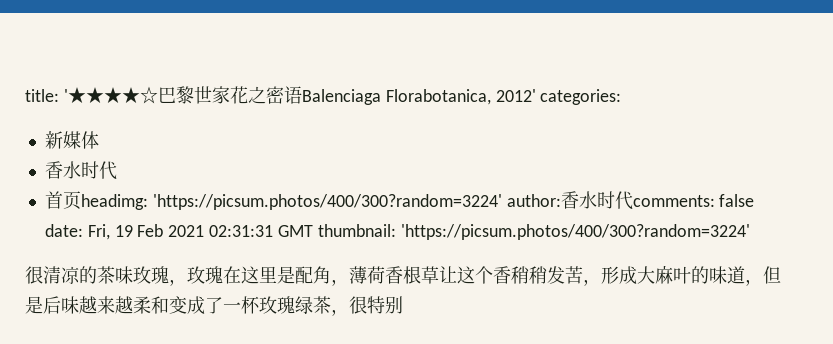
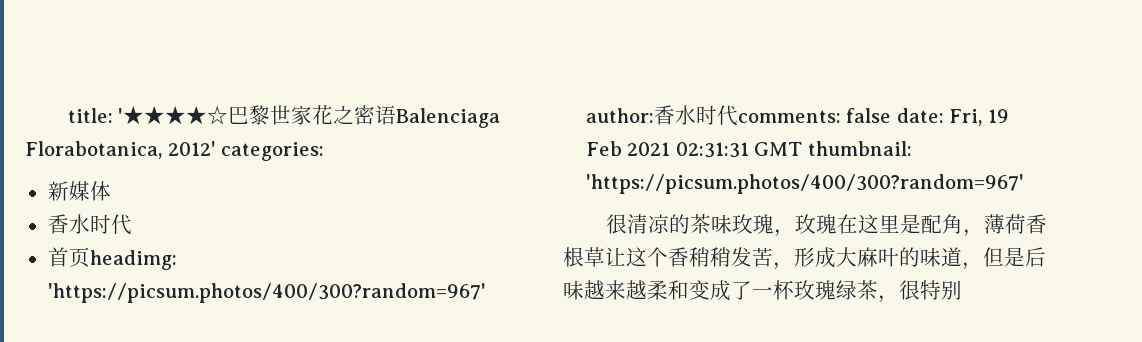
- 首页headimg: 'https://picsum.photos/400/300?random=3224' author:香水时代comments: false date: Fri, 19 Feb 2021 02:31:31 GMT thumbnail: 'https://picsum.photos/400/300?random=3224'
+ 首页headimg: 'https://picsum.photos/400/300?random=967' author:香水时代comments: false date: Fri, 19 Feb 2021 02:31:31 GMT thumbnail: 'https://picsum.photos/400/300?random=967'

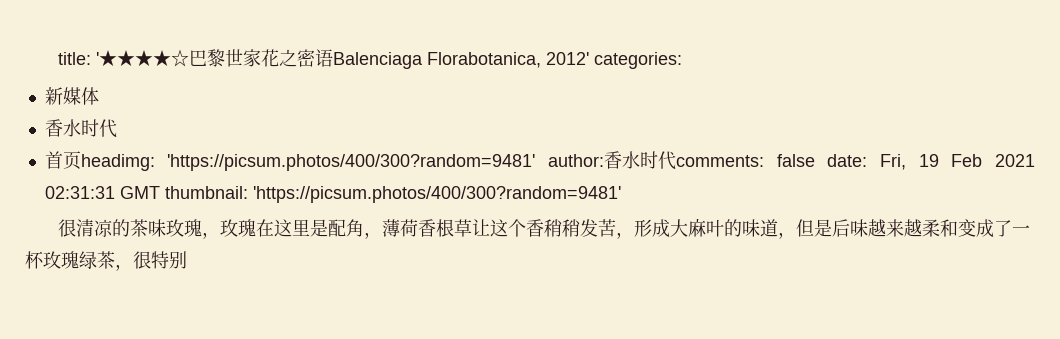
- 首页headimg: 'https://picsum.photos/400/300?random=967' author:香水时代comments: false date: Fri, 19 Feb 2021 02:31:31 GMT thumbnail: 'https://picsum.photos/400/300?random=967'
+ 首页headimg: 'https://picsum.photos/400/300?random=9481' author:香水时代comments: false date: Fri, 19 Feb 2021 02:31:31 GMT thumbnail: 'https://picsum.photos/400/300?random=9481'

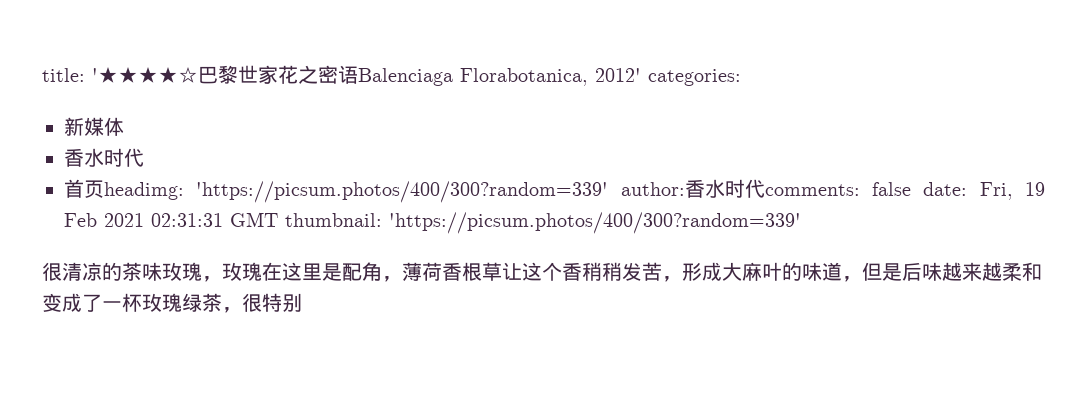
- 首页headimg: 'https://picsum.photos/400/300?random=9481' author:香水时代comments: false date: Fri, 19 Feb 2021 02:31:31 GMT thumbnail: 'https://picsum.photos/400/300?random=9481'
+ 首页headimg: 'https://picsum.photos/400/300?random=339' author:香水时代comments: false date: Fri, 19 Feb 2021 02:31:31 GMT thumbnail: 'https://picsum.photos/400/300?random=339'

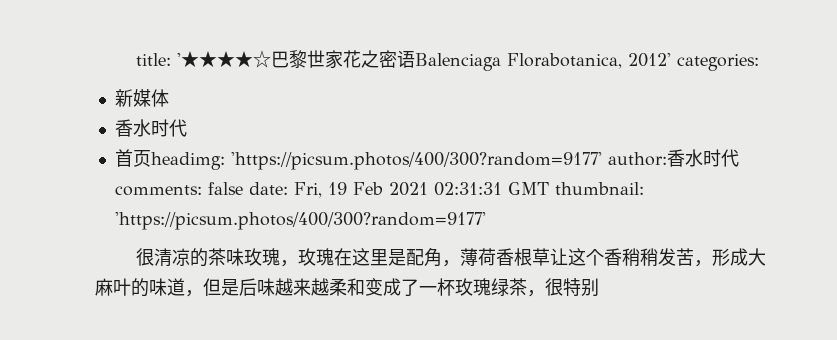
- 首页headimg: 'https://picsum.photos/400/300?random=339' author:香水时代comments: false date: Fri, 19 Feb 2021 02:31:31 GMT thumbnail: 'https://picsum.photos/400/300?random=339'
+ 首页headimg: 'https://picsum.photos/400/300?random=9177' author:香水时代comments: false date: Fri, 19 Feb 2021 02:31:31 GMT thumbnail: 'https://picsum.photos/400/300?random=9177'

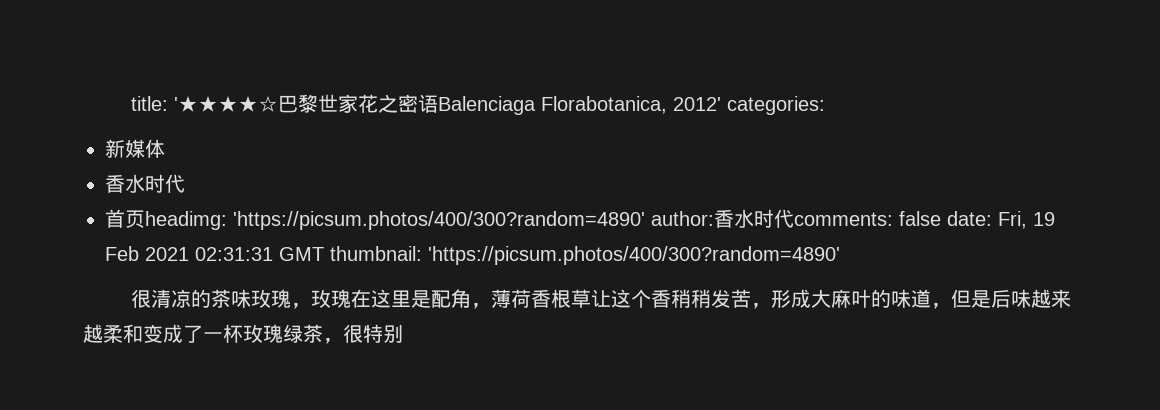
- 首页headimg: 'https://picsum.photos/400/300?random=9177' author:香水时代comments: false date: Fri, 19 Feb 2021 02:31:31 GMT thumbnail: 'https://picsum.photos/400/300?random=9177'
+ 首页headimg: 'https://picsum.photos/400/300?random=4890' author:香水时代comments: false date: Fri, 19 Feb 2021 02:31:31 GMT thumbnail: 'https://picsum.photos/400/300?random=4890'

